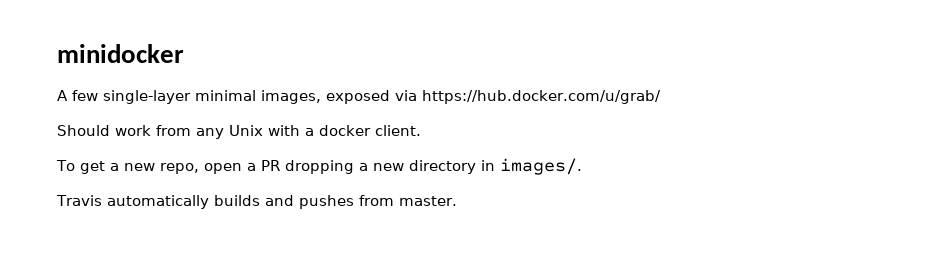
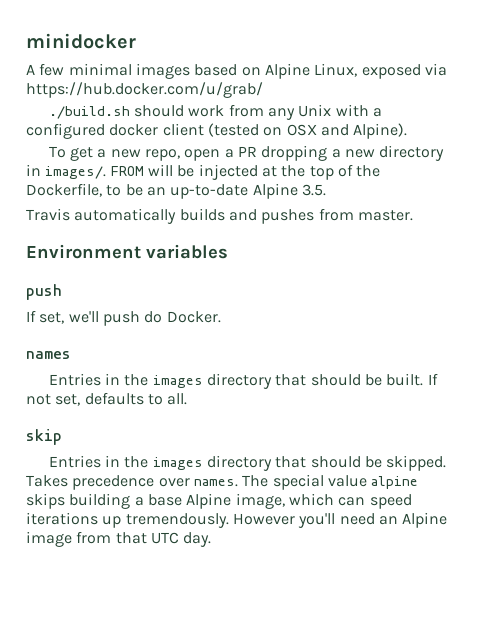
- A few single-layer minimal images, exposed via https://hub.docker.com/u/grab/
+ A few minimal images based on Alpine Linux, exposed via https://hub.docker.com/u/grab/
- Should work from any Unix with a docker client.
+ ./build.sh should work from any Unix with a configured docker client (tested on OSX and Alpine).
+ FROM will be injected at the top of the Dockerfile, to be an up-to-date Alpine 3.5.
+ Environment variables
+ push
+ If set, we'll push do Docker.
+ names
+ Entries in the images directory that should be built. If not set, defaults to all.
+ skip
+ Entries in the images directory that should be skipped. Takes precedence over names. The special value alpine skips building a base Alpine image, which can speed iterations up tremendously. However you'll need an Alpine image from that UTC day.

